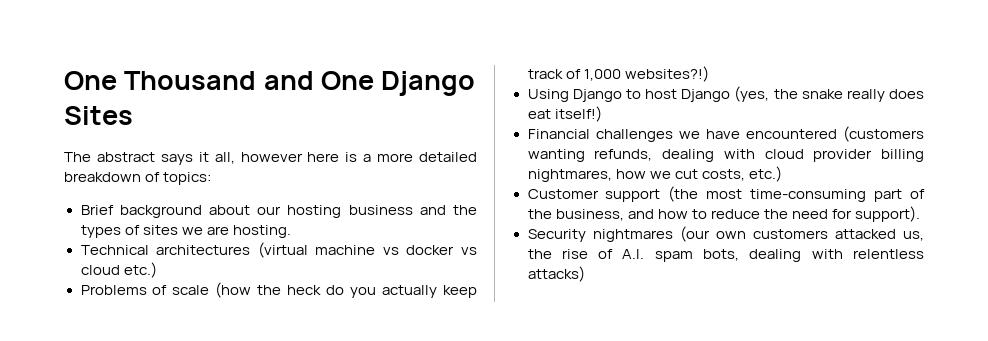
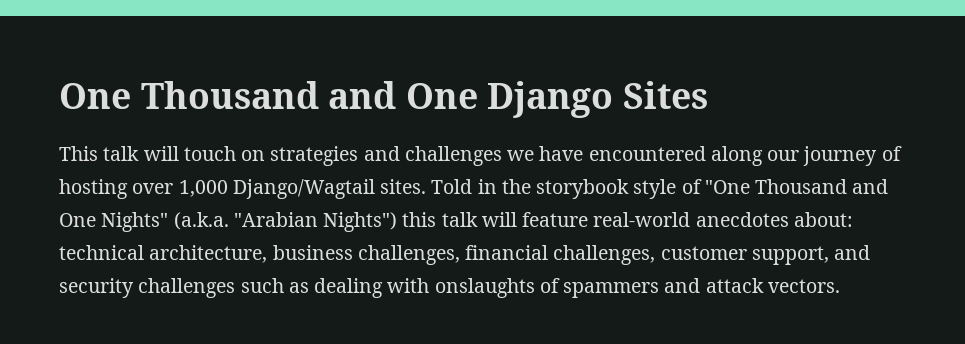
- The abstract says it all, however here is a more detailed breakdown of topics:
- Brief background about our hosting business and the types of sites we are hosting.
- Technical architectures (virtual machine vs docker vs cloud etc.)
- Problems of scale (how the heck do you actually keep track of 1,000 websites?!)
- Using Django to host Django (yes, the snake really does eat itself!)
- Financial challenges we have encountered (customers wanting refunds, dealing with cloud provider billing nightmares, how we cut costs, etc.)
- Customer support (the most time-consuming part of the business, and how to reduce the need for support).
- Security nightmares (our own customers attacked us, the rise of A.I. spam bots, dealing with relentless attacks)
+ This talk will touch on strategies and challenges we have encountered along our journey of hosting over 1,000 Django/Wagtail sites. Told in the storybook style of "One Thousand and One Nights" (a.k.a. "Arabian Nights") this talk will feature real-world anecdotes about: technical architecture, business challenges, financial challenges, customer support, and security challenges such as dealing with onslaughts of spammers and attack vectors.

